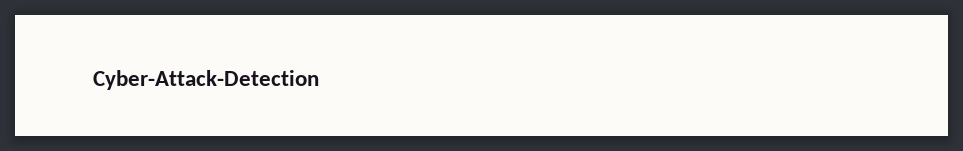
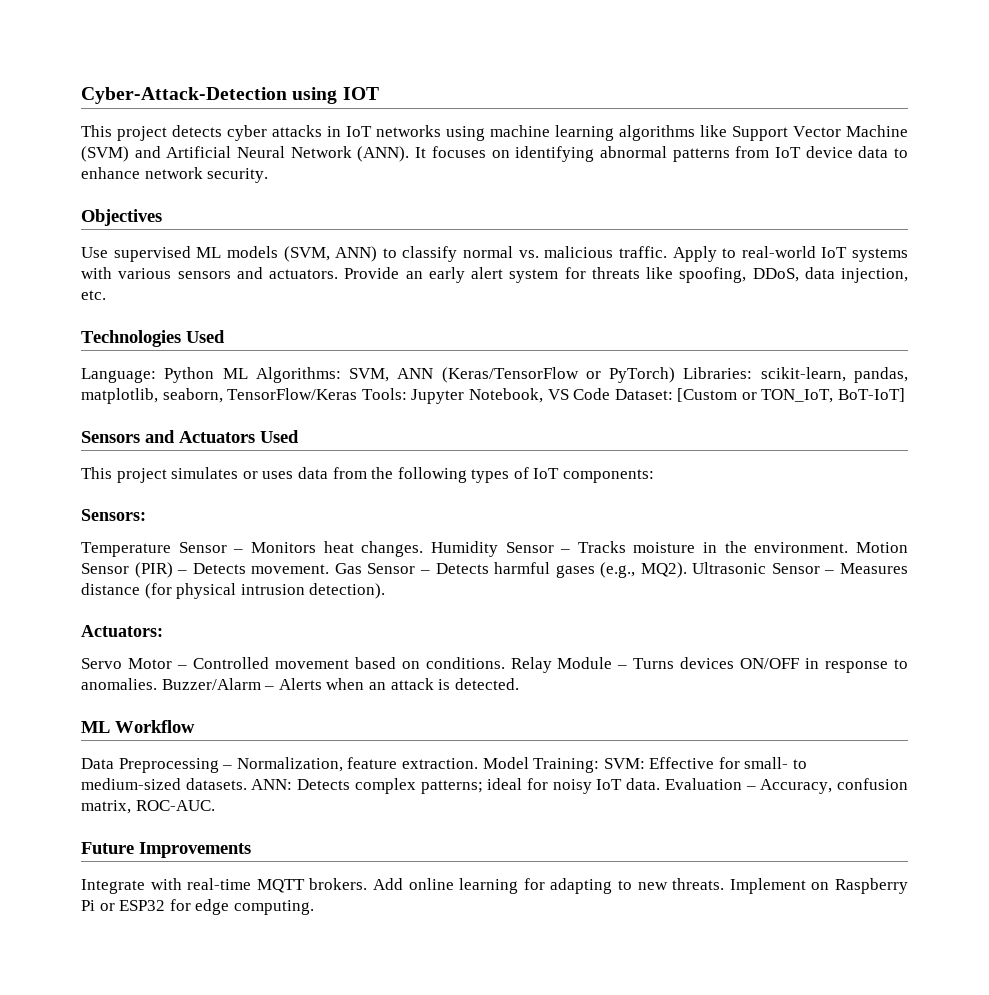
- Cyber-Attack-Detection
+ Cyber-Attack-Detection using IOT
+ This project detects cyber attacks in IoT networks using machine learning algorithms like Support Vector Machine (SVM) and Artificial Neural Network (ANN). It focuses on identifying abnormal patterns from IoT device data to enhance network security.
+ Objectives
+ Use supervised ML models (SVM, ANN) to classify normal vs. malicious traffic. Apply to real-world IoT systems with various sensors and actuators. Provide an early alert system for threats like spoofing, DDoS, data injection, etc.
+ Technologies Used
+ Language: Python ML Algorithms: SVM, ANN (Keras/TensorFlow or PyTorch) Libraries: scikit-learn, pandas, matplotlib, seaborn, TensorFlow/Keras Tools: Jupyter Notebook, VS Code Dataset: [Custom or TON_IoT, BoT-IoT]
+ Sensors and Actuators Used
+ This project simulates or uses data from the following types of IoT components:
+ Sensors:
+ Temperature Sensor – Monitors heat changes. Humidity Sensor – Tracks moisture in the environment. Motion Sensor (PIR) – Detects movement. Gas Sensor – Detects harmful gases (e.g., MQ2). Ultrasonic Sensor – Measures distance (for physical intrusion detection).
+ Actuators:
+ Servo Motor – Controlled movement based on conditions. Relay Module – Turns devices ON/OFF in response to anomalies. Buzzer/Alarm – Alerts when an attack is detected.
+ ML Workflow
+ Data Preprocessing – Normalization, feature extraction. Model Training: SVM: Effective for small- to medium-sized datasets. ANN: Detects complex patterns; ideal for noisy IoT data. Evaluation – Accuracy, confusion matrix, ROC-AUC.
+ Future Improvements
+ Integrate with real-time MQTT brokers. Add online learning for adapting to new threats. Implement on Raspberry Pi or ESP32 for edge computing.

